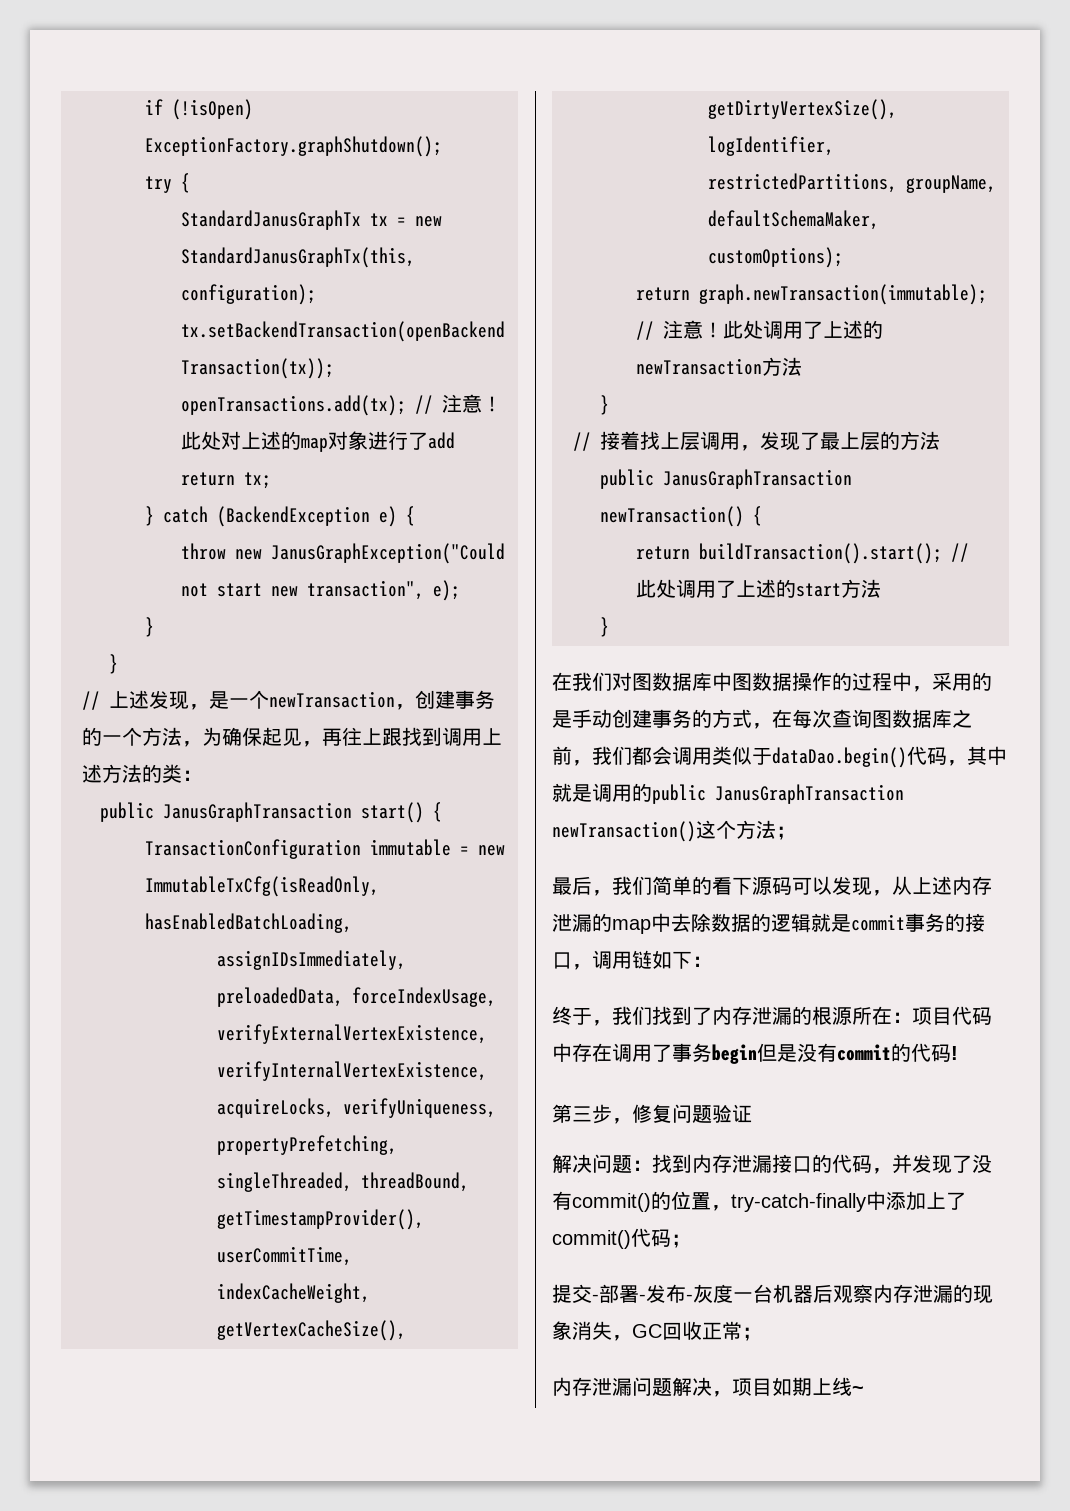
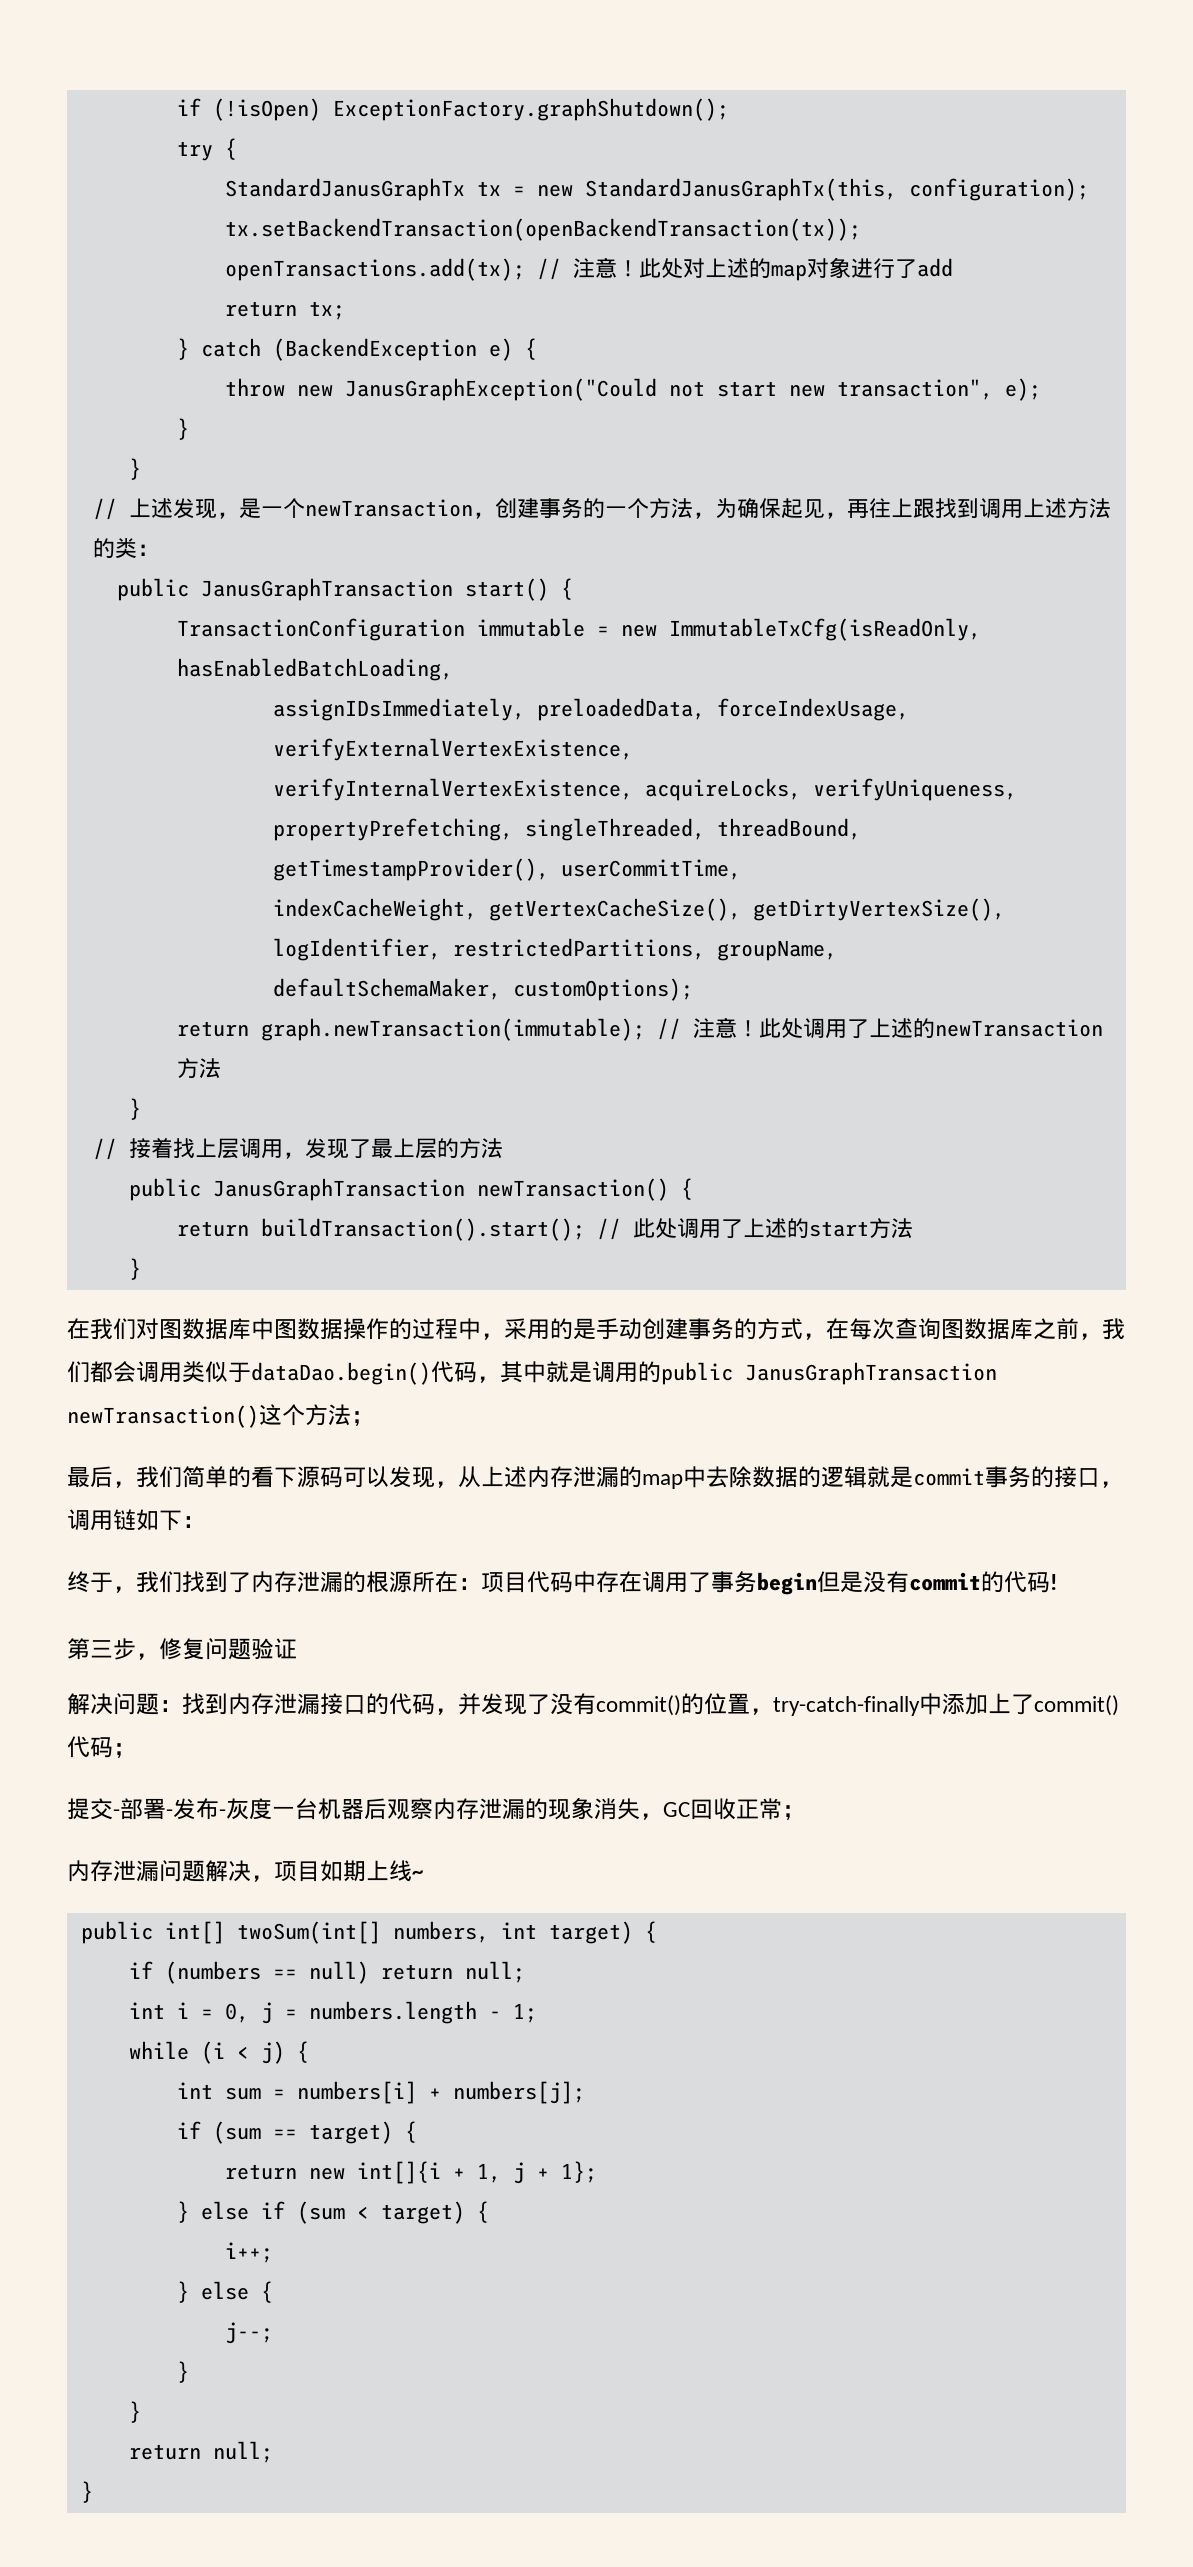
+ public int[] twoSum(int[] numbers, int target) {
+ if (numbers == null) return null;
+ int i = 0, j = numbers.length - 1;
+ while (i < j) {
+ int sum = numbers[i] + numbers[j];
+ if (sum == target) {
+ return new int[]{i + 1, j + 1};
+ } else if (sum < target) {
+ i++;
+ } else {
+ j--;
+ }
+ }
+ return null;
+ }

